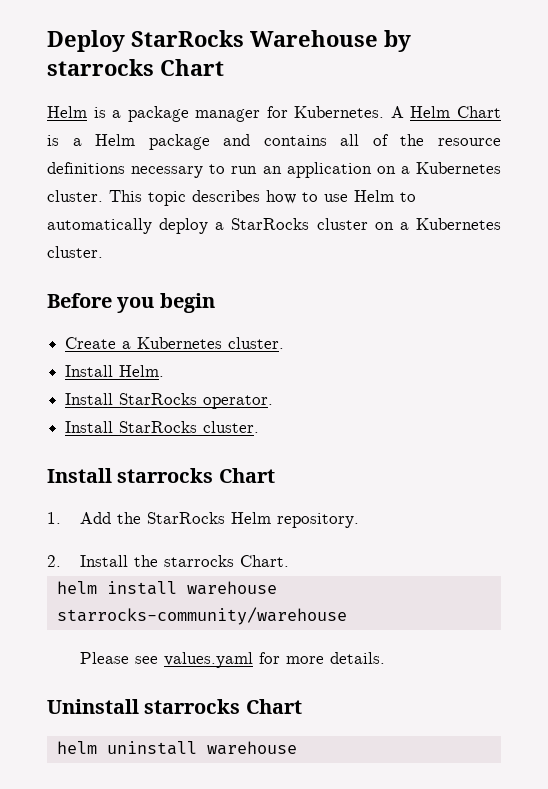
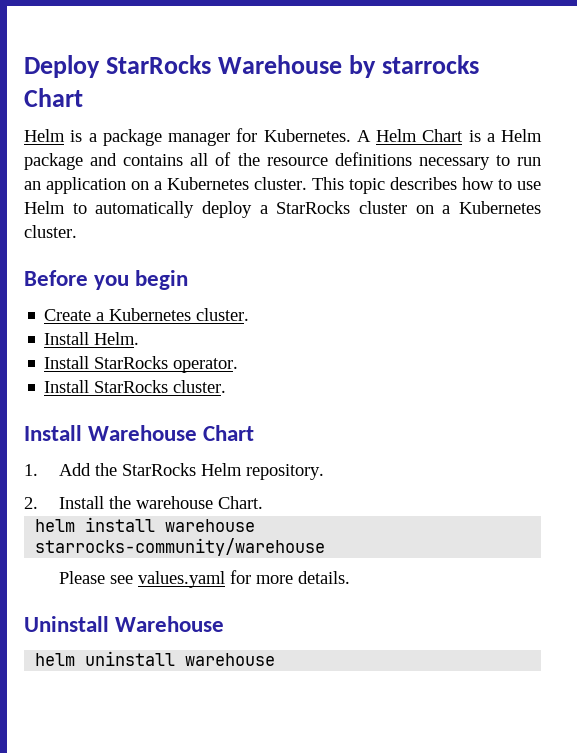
- Install starrocks Chart
+ Install Warehouse Chart
- 2. Install the starrocks Chart.
+ 2. Install the warehouse Chart.
- Uninstall starrocks Chart
+ Uninstall Warehouse

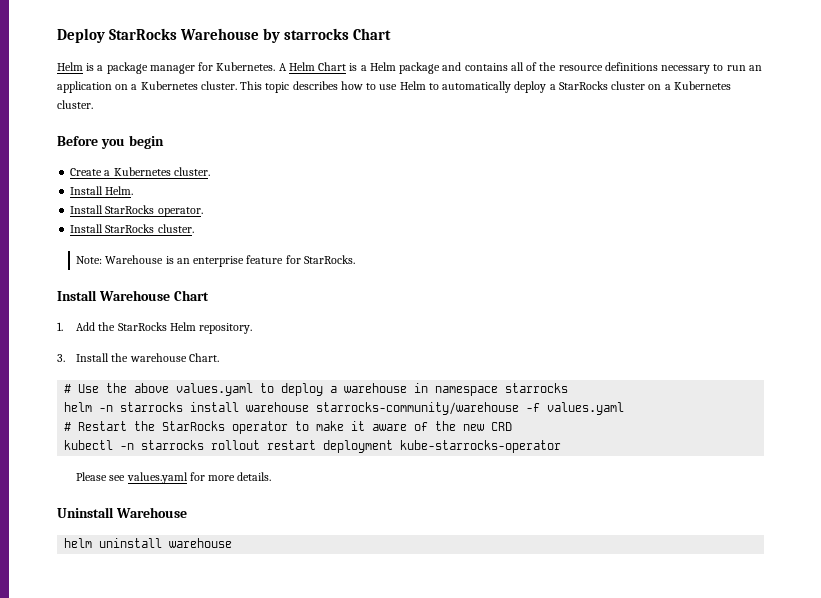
+ Note: Warehouse is an enterprise feature for StarRocks.
- 2. Install the warehouse Chart.
+ 3. Install the warehouse Chart.
- helm install warehouse starrocks-community/warehouse
+ # Use the above values.yaml to deploy a warehouse in namespace starrocks
+ helm -n starrocks install warehouse starrocks-community/warehouse -f values.yaml
+ # Restart the StarRocks operator to make it aware of the new CRD
+ kubectl -n starrocks rollout restart deployment kube-starrocks-operator

